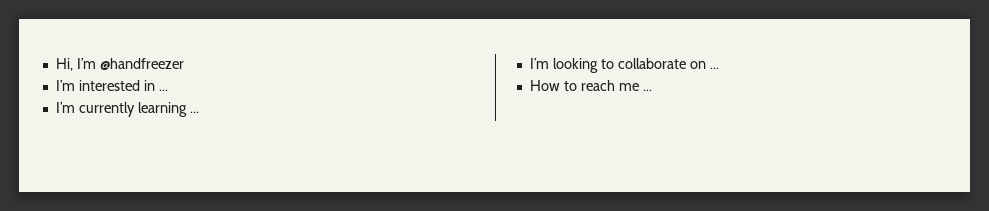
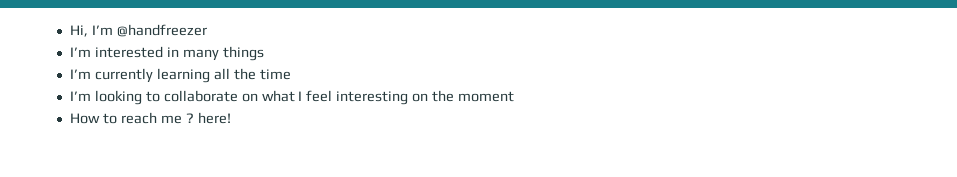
- I’m interested in ...
+ I’m interested in many things
- I’m currently learning ...
+ I’m currently learning all the time
- I’m looking to collaborate on ...
+ I’m looking to collaborate on what I feel interesting on the moment
- How to reach me ...
+ How to reach me ? here!

